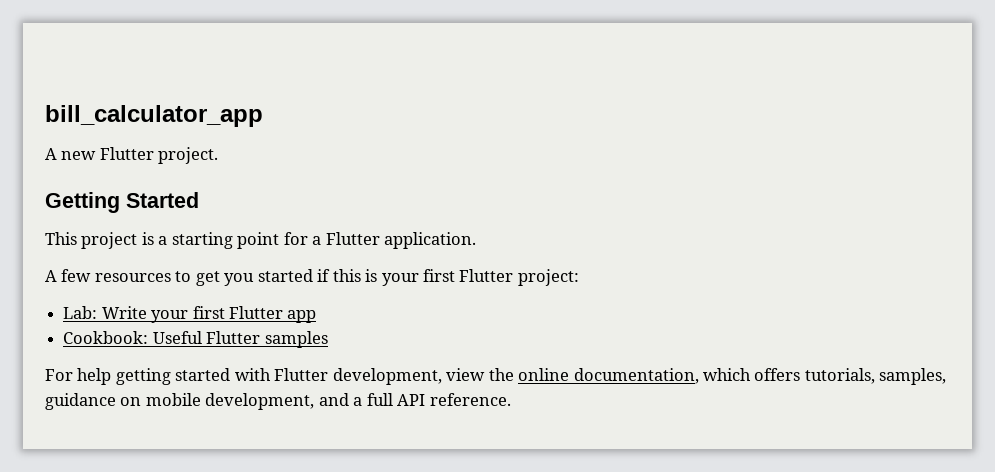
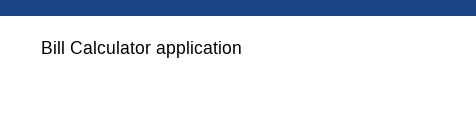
- bill_calculator_app
- A new Flutter project.
- Getting Started
- This project is a starting point for a Flutter application.
- A few resources to get you started if this is your first Flutter project:
- Lab: Write your first Flutter app
- Cookbook: Useful Flutter samples
- For help getting started with Flutter development, view the online documentation, which offers tutorials, samples, guidance on mobile development, and a full API reference.
+ Bill Calculator application

